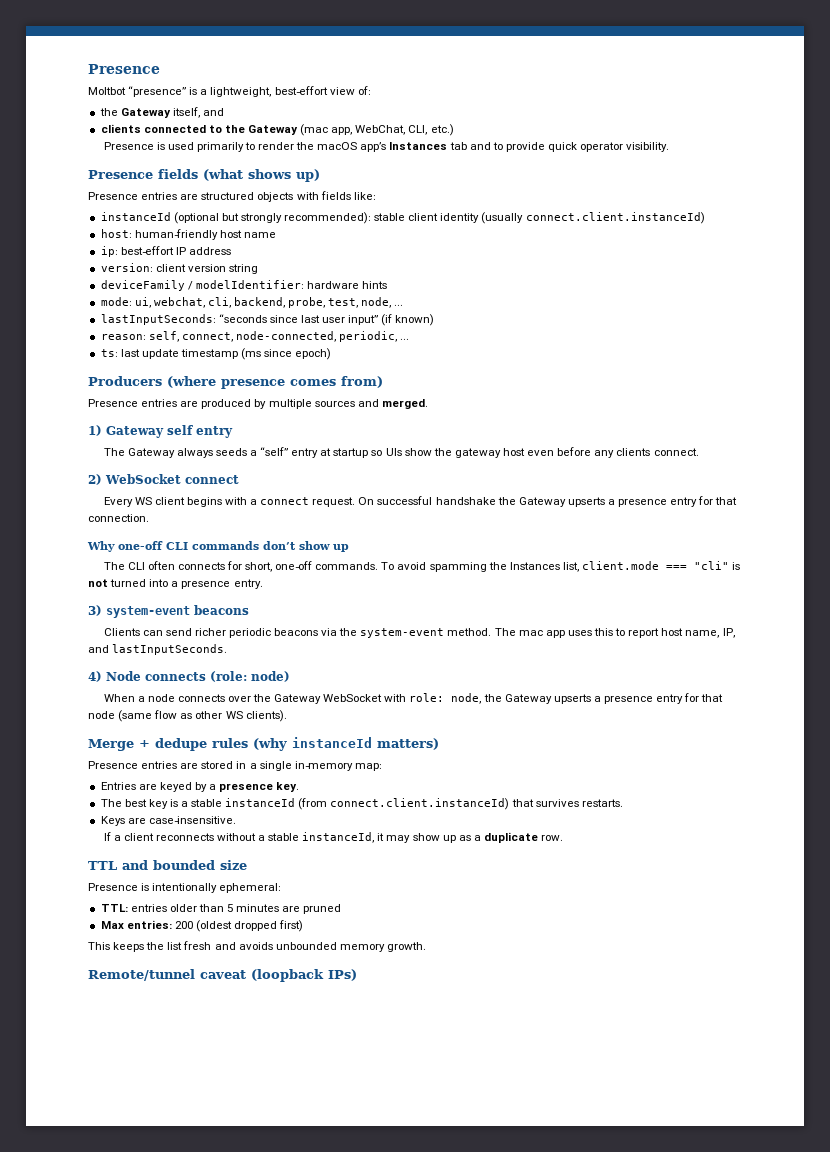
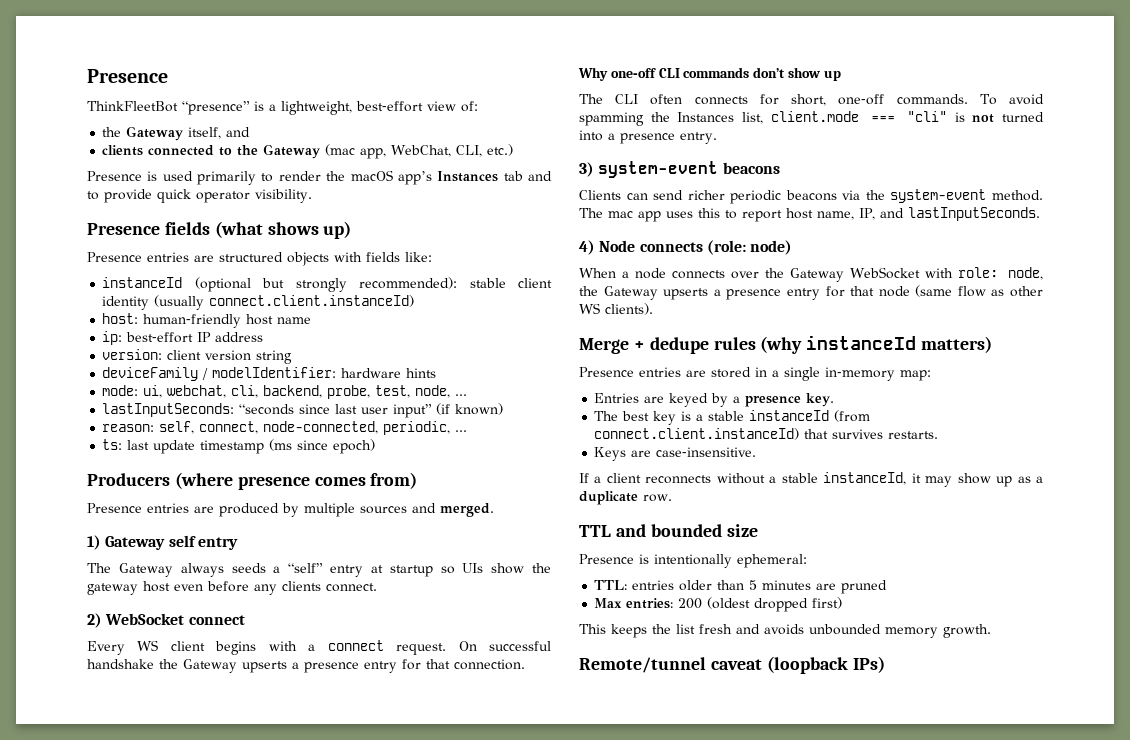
- Moltbot “presence” is a lightweight, best‑effort view of:
+ ThinkFleetBot “presence” is a lightweight, best‑effort view of:

